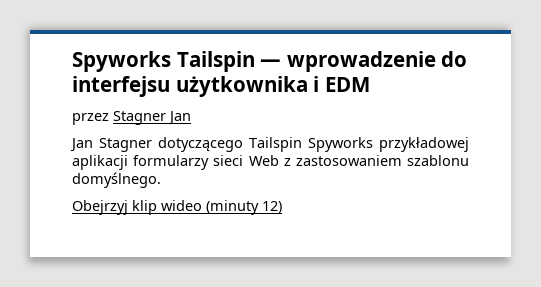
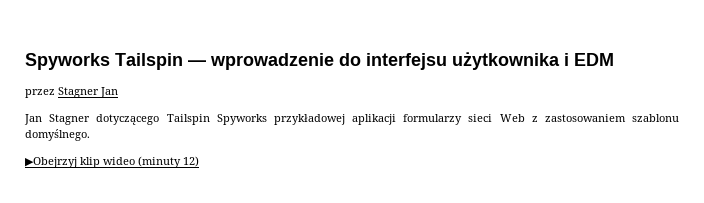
- Obejrzyj klip wideo (minuty 12)
+ ▶Obejrzyj klip wideo (minuty 12)

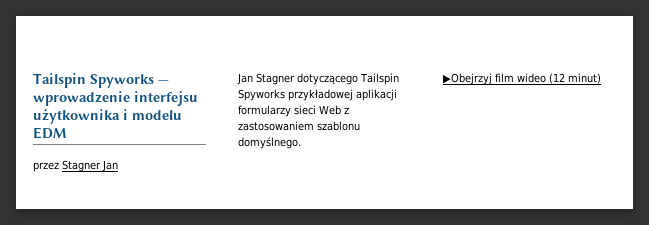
- Spyworks Tailspin — wprowadzenie do interfejsu użytkownika i EDM
+ Tailspin Spyworks — wprowadzenie interfejsu użytkownika i modelu EDM
- ▶Obejrzyj klip wideo (minuty 12)
+ ▶Obejrzyj film wideo (12 minut)

